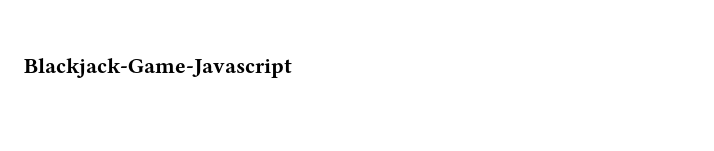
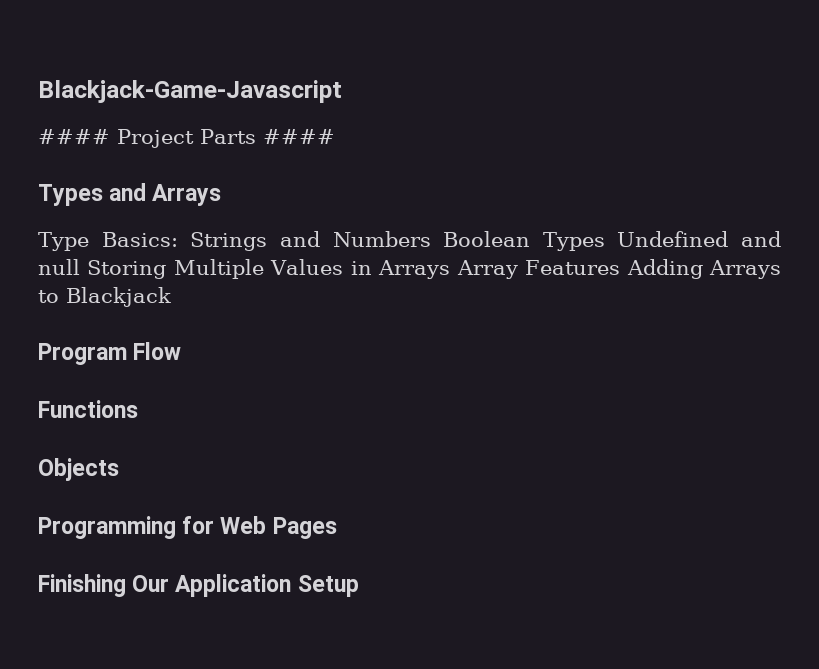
+ #### Project Parts ####
+ Types and Arrays
+ Type Basics: Strings and Numbers Boolean Types Undefined and null Storing Multiple Values in Arrays Array Features Adding Arrays to Blackjack
+ Program Flow
+ Functions
+ Objects
+ Programming for Web Pages
+ Finishing Our Application Setup

